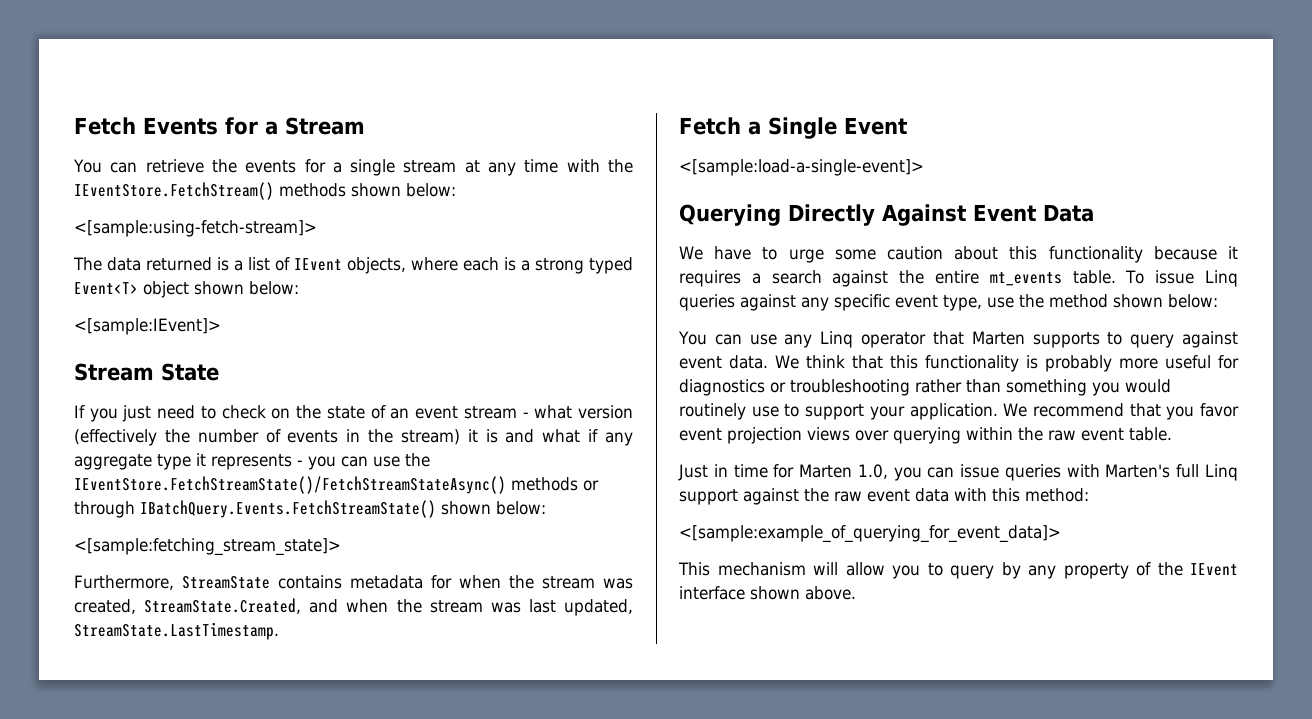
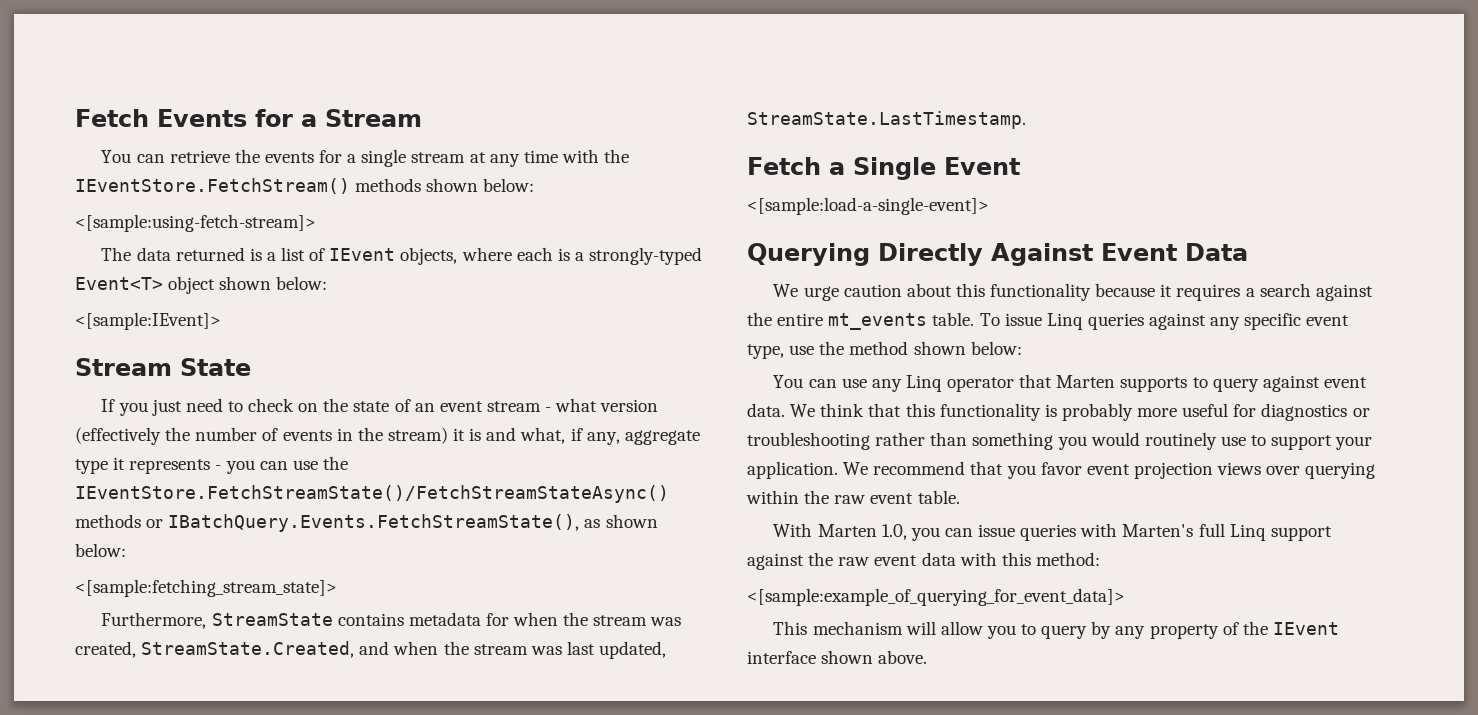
- The data returned is a list of IEvent objects, where each is a strong typed Event<T> object shown below:
+ The data returned is a list of IEvent objects, where each is a strongly-typed Event<T> object shown below:
- If you just need to check on the state of an event stream - what version (effectively the number of events in the stream) it is and what if any aggregate type it represents - you can use the IEventStore.FetchStreamState()/FetchStreamStateAsync() methods or through IBatchQuery.Events.FetchStreamState() shown below:
+ If you just need to check on the state of an event stream - what version (effectively the number of events in the stream) it is and what, if any, aggregate type it represents - you can use the IEventStore.FetchStreamState()/FetchStreamStateAsync() methods or IBatchQuery.Events.FetchStreamState(), as shown below:
- We have to urge some caution about this functionality because it requires a search against the entire mt_events table.
+ We urge caution about this functionality because it requires a search against the entire mt_events table.
- Just in time for Marten 1.0, you can issue queries with Marten's full Linq support against the raw event data with this method:
+ With Marten 1.0, you can issue queries with Marten's full Linq support against the raw event data with this method:

